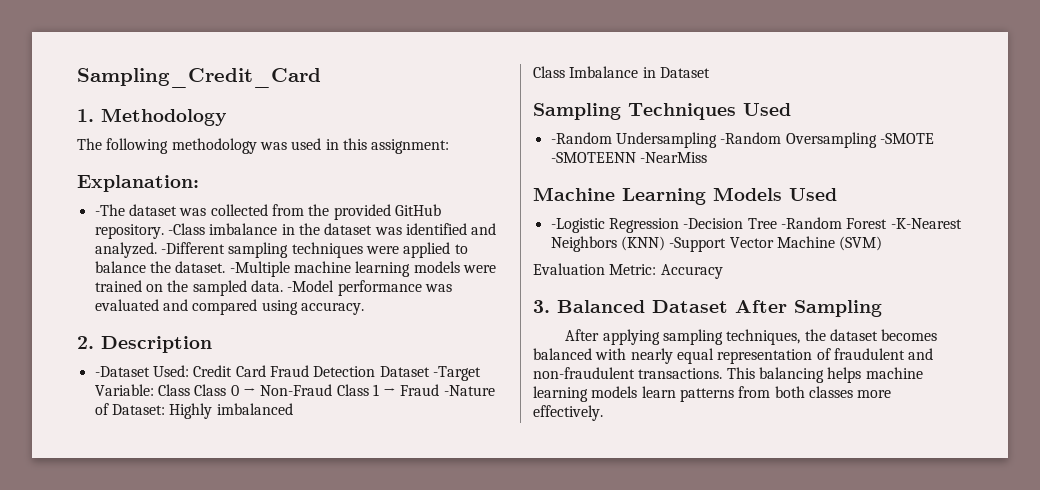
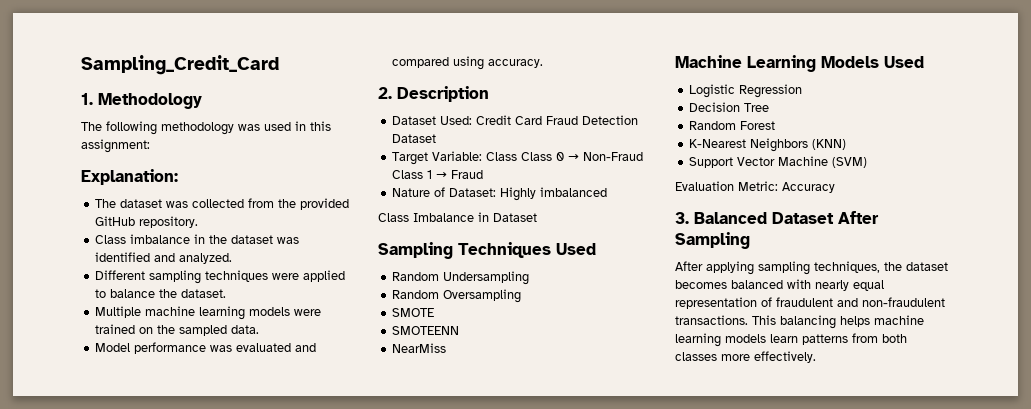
- -The dataset was collected from the provided GitHub repository. -Class imbalance in the dataset was identified and analyzed. -Different sampling techniques were applied to balance the dataset. -Multiple machine learning models were trained on the sampled data. -Model performance was evaluated and compared using accuracy.
+ The dataset was collected from the provided GitHub repository.
+ Class imbalance in the dataset was identified and analyzed.
+ Different sampling techniques were applied to balance the dataset.
+ Multiple machine learning models were trained on the sampled data.
+ Model performance was evaluated and compared using accuracy.
- -Dataset Used: Credit Card Fraud Detection Dataset -Target Variable: Class Class 0 → Non-Fraud Class 1 → Fraud -Nature of Dataset: Highly imbalanced
+ Dataset Used: Credit Card Fraud Detection Dataset
+ Target Variable: Class Class 0 → Non-Fraud Class 1 → Fraud
+ Nature of Dataset: Highly imbalanced
- -Random Undersampling -Random Oversampling -SMOTE -SMOTEENN -NearMiss
+ Random Undersampling
+ Random Oversampling
+ SMOTE
+ SMOTEENN
+ NearMiss
- -Logistic Regression -Decision Tree -Random Forest -K-Nearest Neighbors (KNN) -Support Vector Machine (SVM)
+ Logistic Regression
+ Decision Tree
+ Random Forest
+ K-Nearest Neighbors (KNN)
+ Support Vector Machine (SVM)

